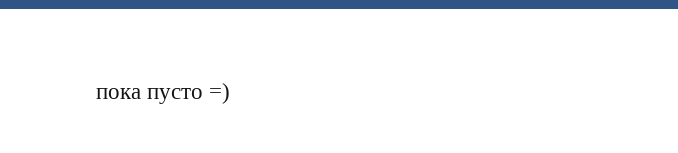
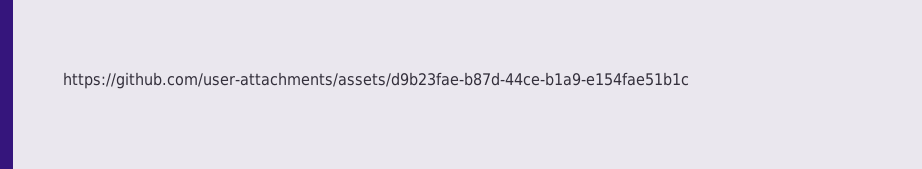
- пока пусто =)
+ https://github.com/user-attachments/assets/d9b23fae-b87d-44ce-b1a9-e154fae51b1c

